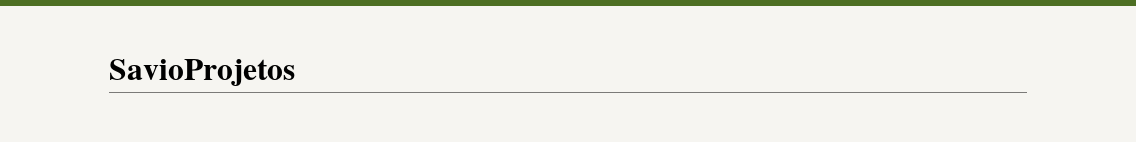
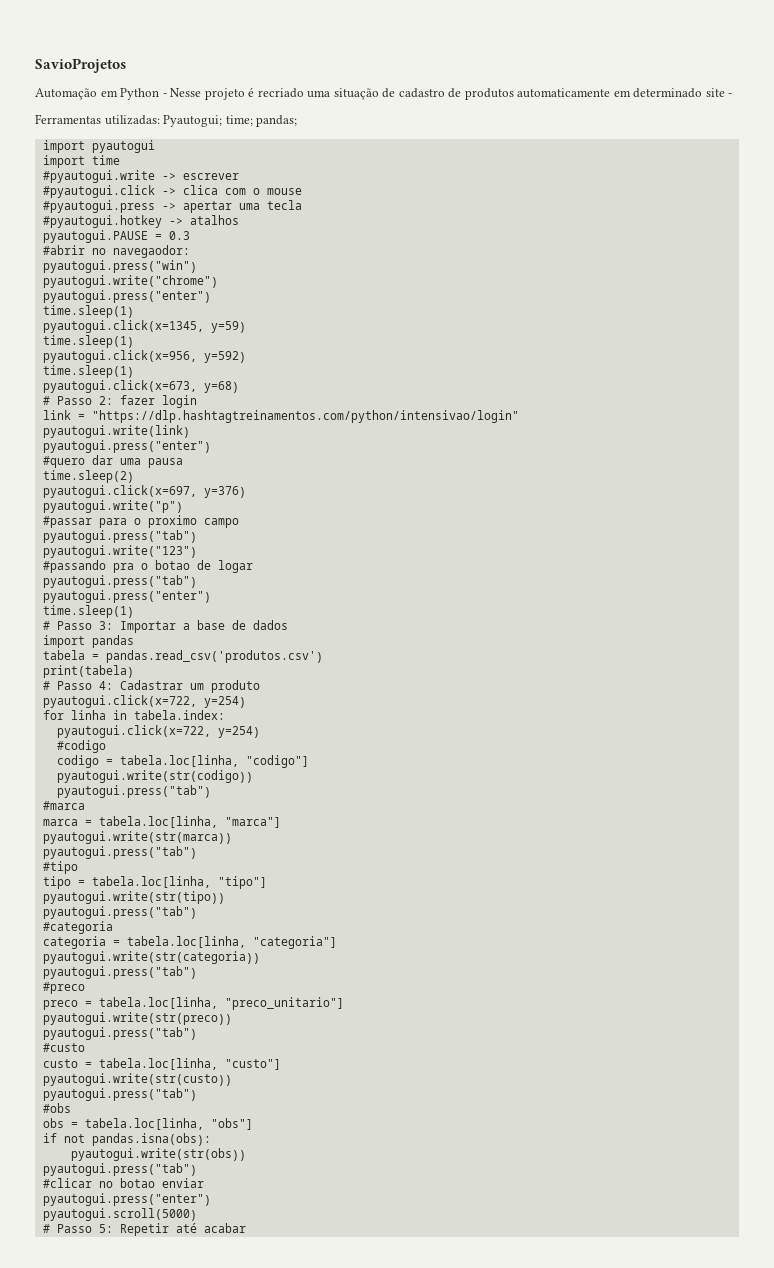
+ Automação em Python - Nesse projeto é recriado uma situação de cadastro de produtos automaticamente em determinado site -
+ Ferramentas utilizadas: Pyautogui; time; pandas;
+ import pyautogui
+ import time
+ #pyautogui.write -> escrever
+ #pyautogui.click -> clica com o mouse
+ #pyautogui.press -> apertar uma tecla
+ #pyautogui.hotkey -> atalhos
+ pyautogui.PAUSE = 0.3
+ #abrir no navegaodor:
+ pyautogui.press("win")
+ pyautogui.write("chrome")
+ pyautogui.press("enter")
+ time.sleep(1)
+ pyautogui.click(x=1345, y=59)
+ time.sleep(1)
+ pyautogui.click(x=956, y=592)
+ time.sleep(1)
+ pyautogui.click(x=673, y=68)
+ # Passo 2: fazer login
+ link = "https://dlp.hashtagtreinamentos.com/python/intensivao/login"
+ pyautogui.write(link)
+ pyautogui.press("enter")
+ #quero dar uma pausa
+ time.sleep(2)
+ pyautogui.click(x=697, y=376)
+ pyautogui.write("p")
+ #passar para o proximo campo
+ pyautogui.press("tab")
+ pyautogui.write("123")
+ #passando pra o botao de logar
+ pyautogui.press("tab")
+ pyautogui.press("enter")
+ time.sleep(1)
+ # Passo 3: Importar a base de dados
+ import pandas
+ tabela = pandas.read_csv('produtos.csv')
+ print(tabela)
+ # Passo 4: Cadastrar um produto
+ pyautogui.click(x=722, y=254)
+ for linha in tabela.index:
+ pyautogui.click(x=722, y=254)
+ #codigo
+ codigo = tabela.loc[linha, "codigo"]
+ pyautogui.write(str(codigo))
+ pyautogui.press("tab")
+ #marca
+ marca = tabela.loc[linha, "marca"]
+ pyautogui.write(str(marca))
+ pyautogui.press("tab")
+ #tipo
+ tipo = tabela.loc[linha, "tipo"]
+ pyautogui.write(str(tipo))
+ pyautogui.press("tab")
+ #categoria
+ categoria = tabela.loc[linha, "categoria"]
+ pyautogui.write(str(categoria))
+ pyautogui.press("tab")
+ #preco
+ preco = tabela.loc[linha, "preco_unitario"]
+ pyautogui.write(str(preco))
+ pyautogui.press("tab")
+ #custo
+ custo = tabela.loc[linha, "custo"]
+ pyautogui.write(str(custo))
+ pyautogui.press("tab")
+ #obs
+ obs = tabela.loc[linha, "obs"]
+ if not pandas.isna(obs):
+ pyautogui.write(str(obs))
+ pyautogui.press("tab")
+ #clicar no botao enviar
+ pyautogui.press("enter")
+ pyautogui.scroll(5000)
+ # Passo 5: Repetir até acabar

